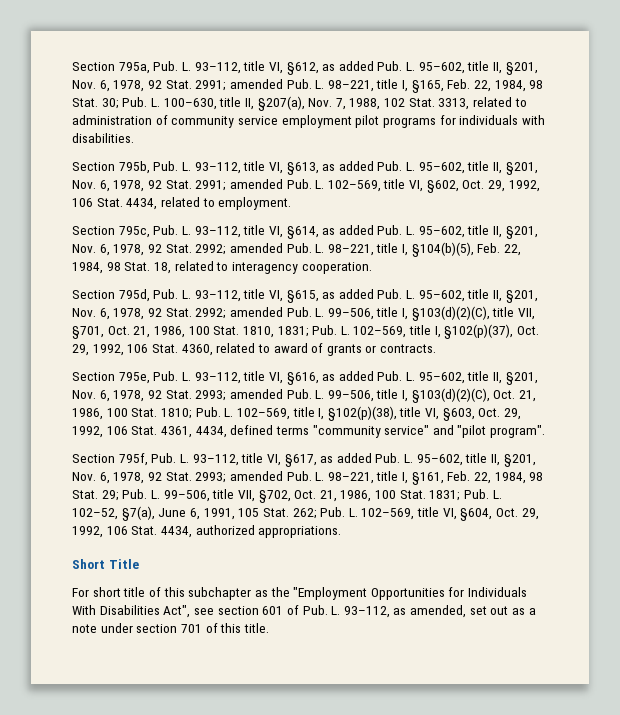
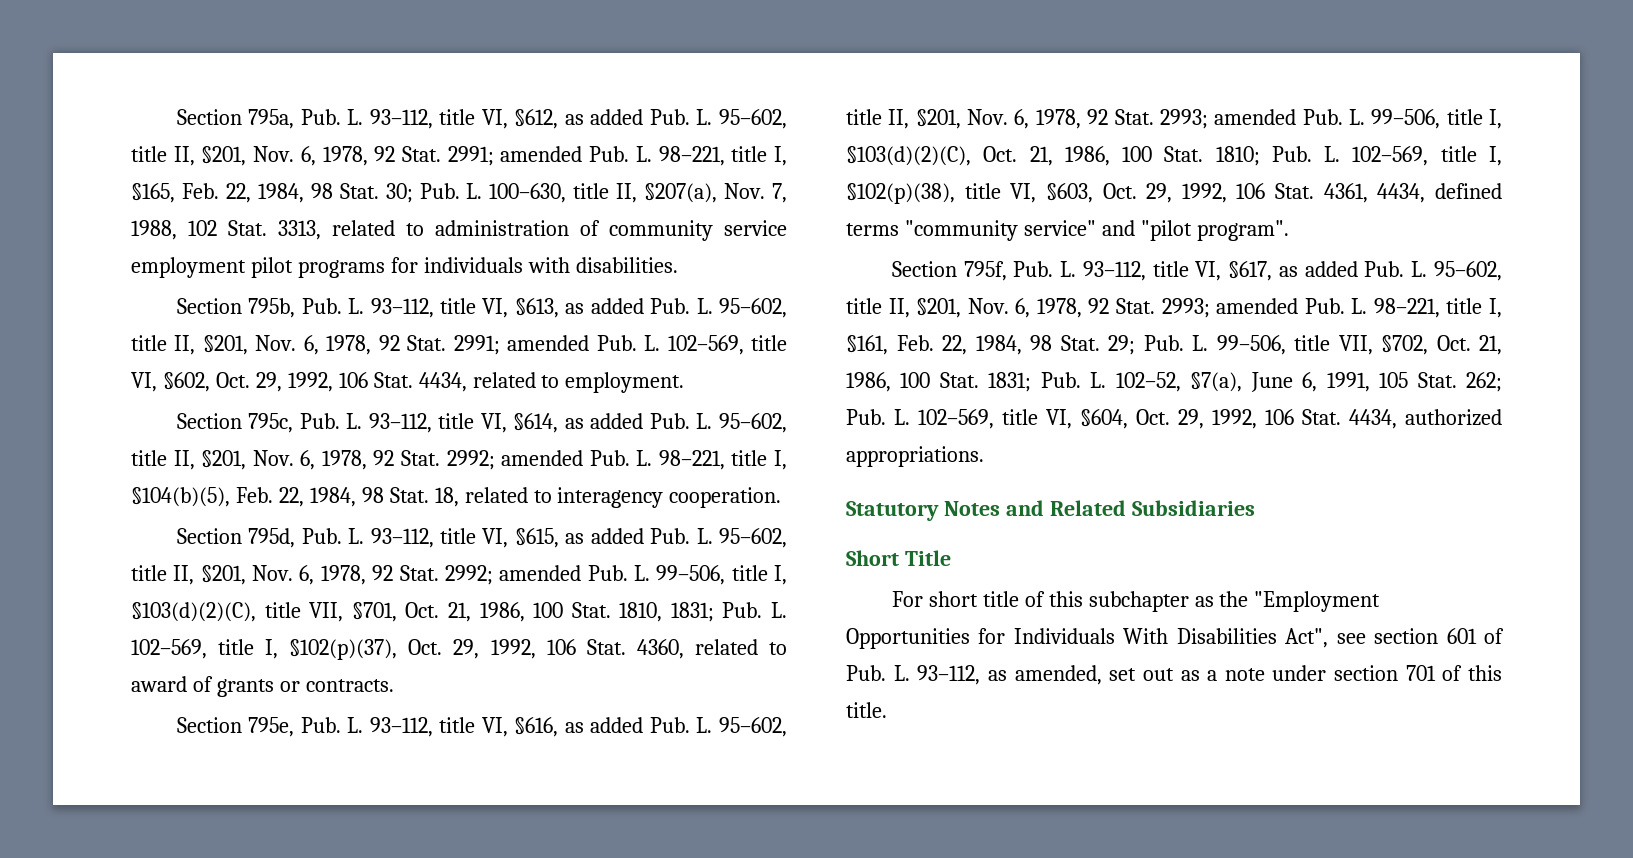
+ Statutory Notes and Related Subsidiaries

